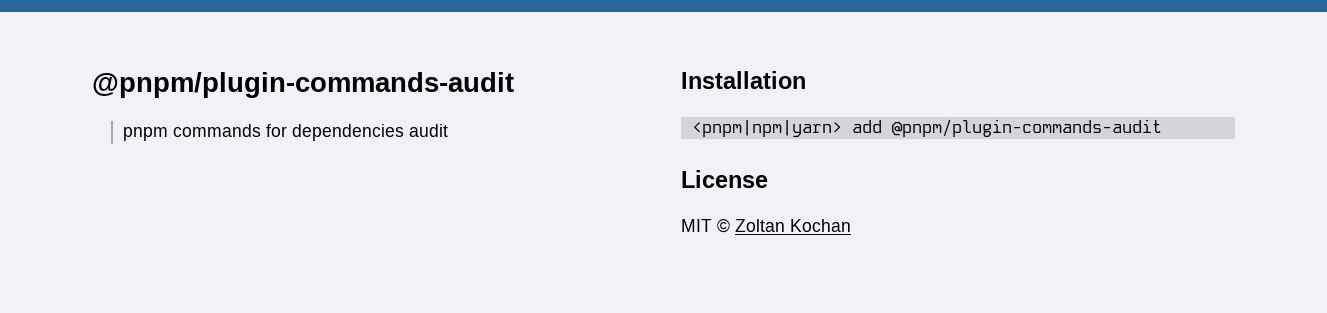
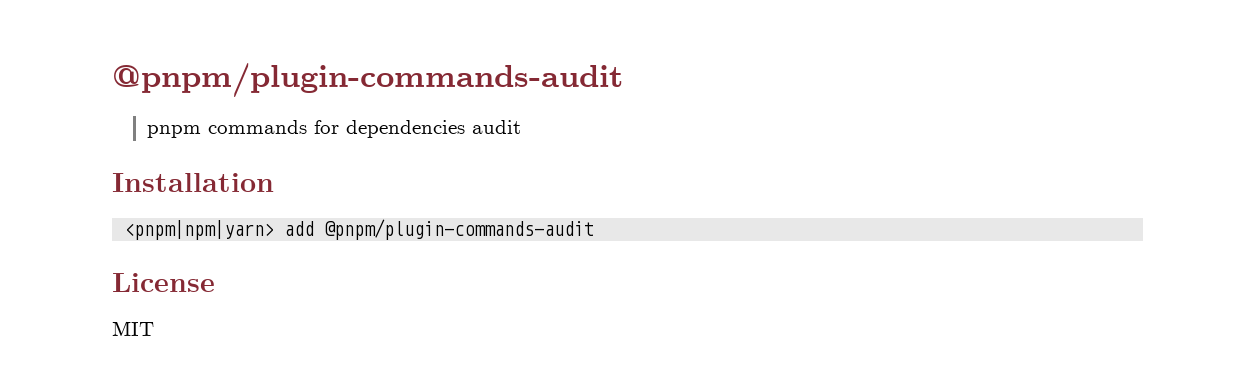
- MIT © Zoltan Kochan
+ MIT

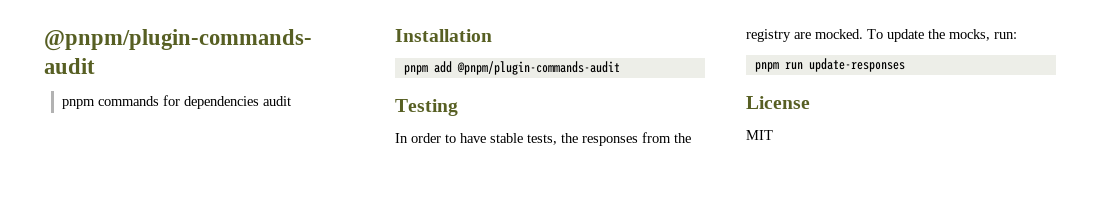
- <pnpm|npm|yarn> add @pnpm/plugin-commands-audit
+ pnpm add @pnpm/plugin-commands-audit
+ Testing
+ In order to have stable tests, the responses from the registry are mocked. To update the mocks, run:
+ pnpm run update-responses

